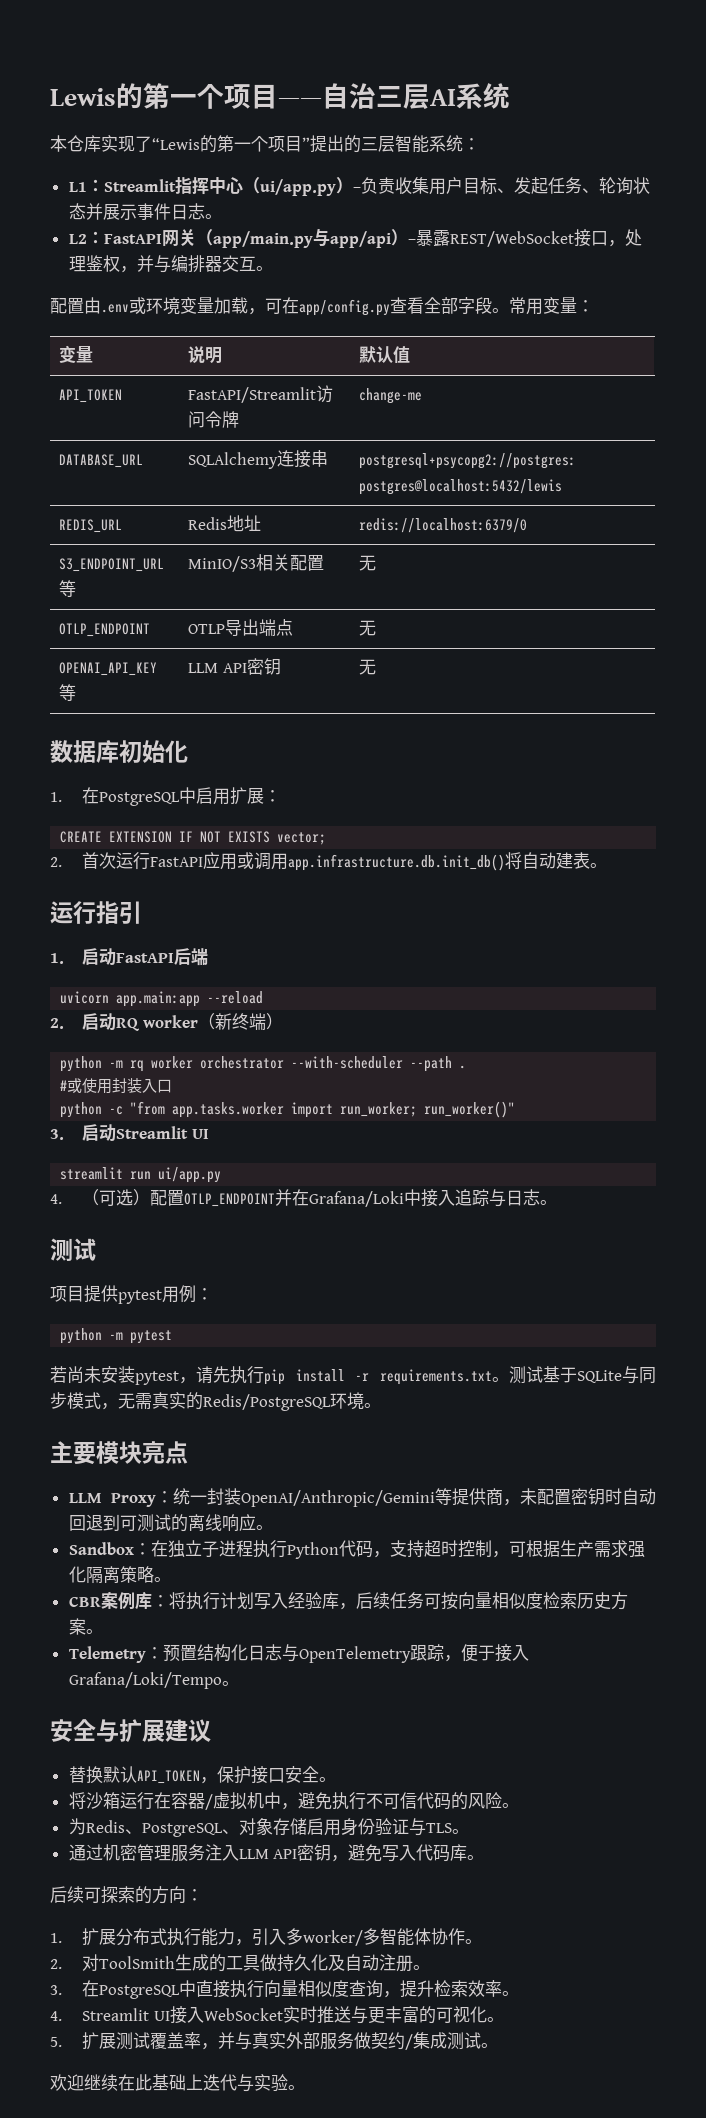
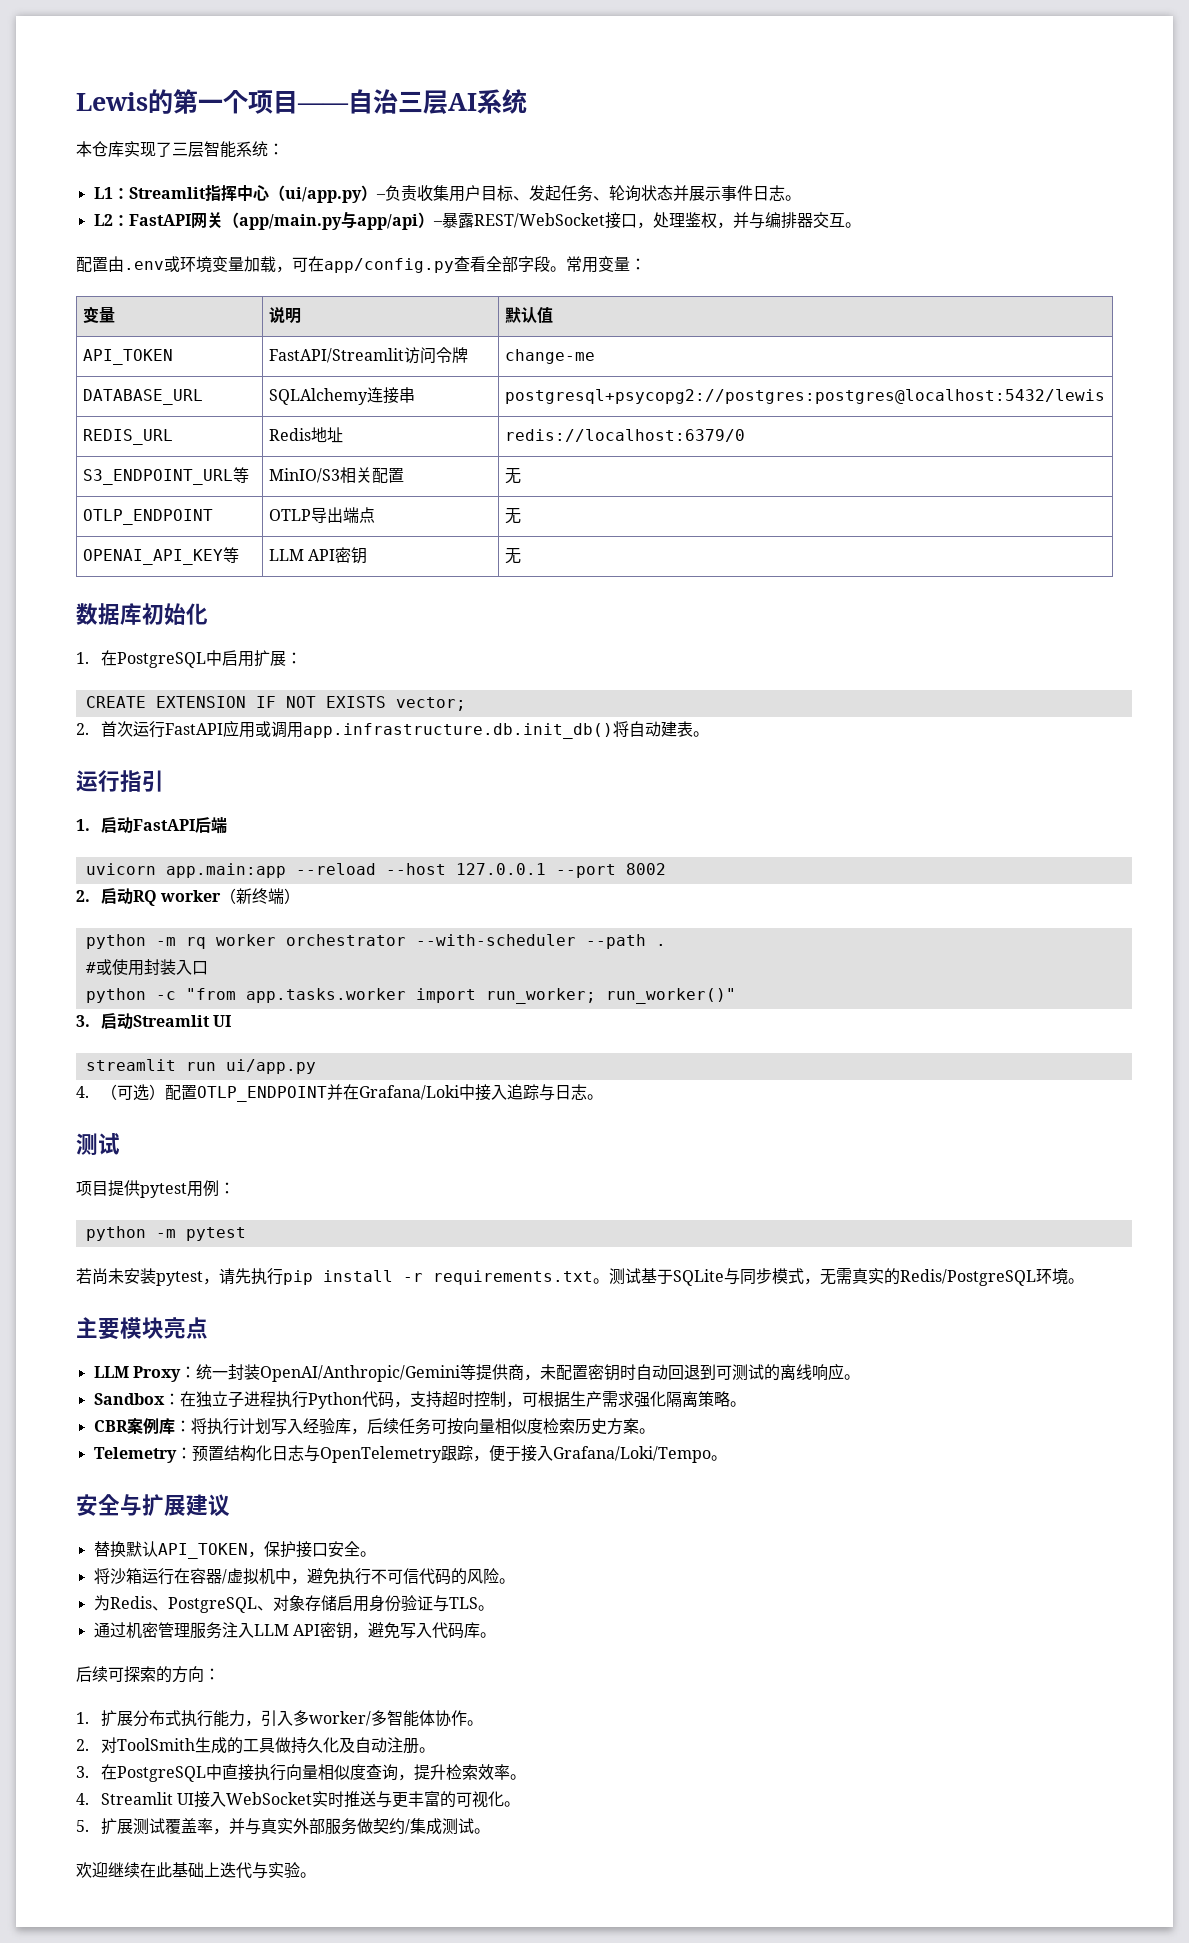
- 本仓库实现了“Lewis的第一个项目”提出的三层智能系统：
+ 本仓库实现了三层智能系统：
- uvicorn app.main:app --reload
+ uvicorn app.main:app --reload --host 127.0.0.1 --port 8002

